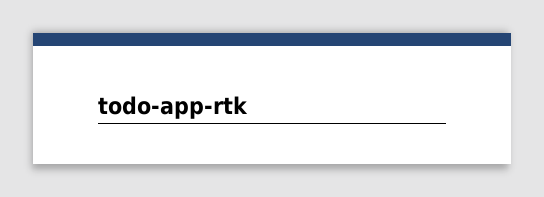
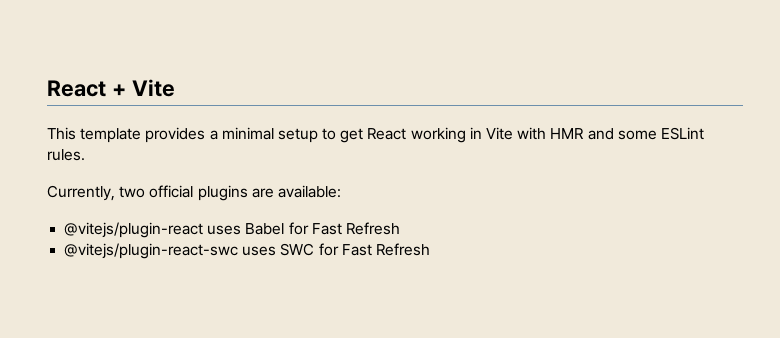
- todo-app-rtk
+ React + Vite
+ This template provides a minimal setup to get React working in Vite with HMR and some ESLint rules.
+ Currently, two official plugins are available:
+ @vitejs/plugin-react uses Babel for Fast Refresh
+ @vitejs/plugin-react-swc uses SWC for Fast Refresh

